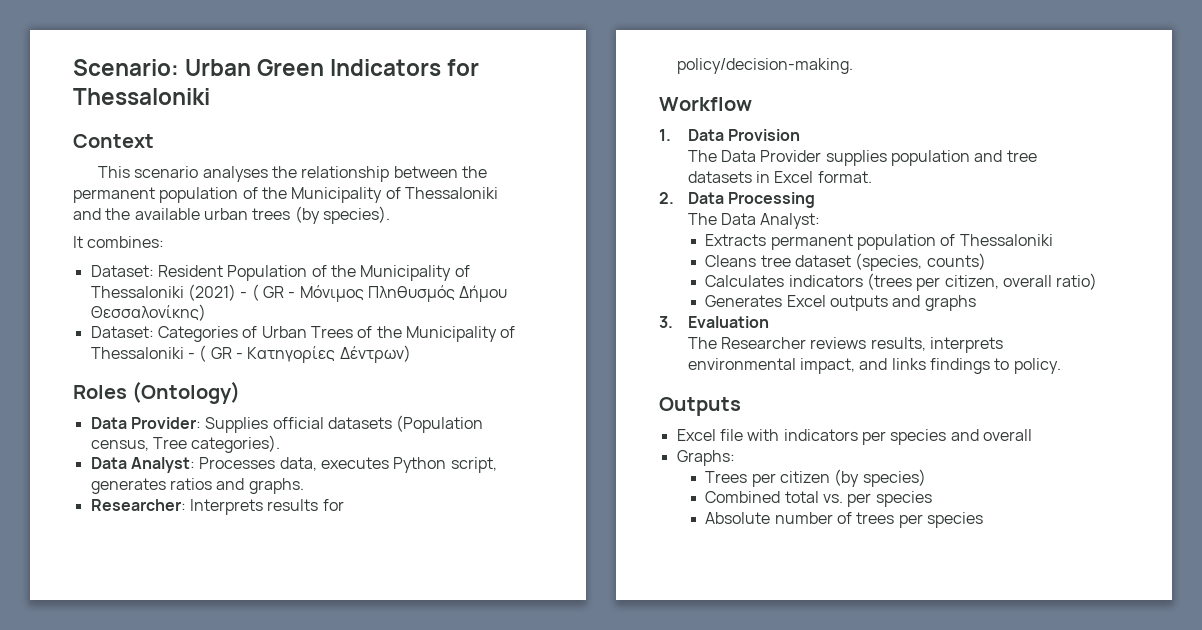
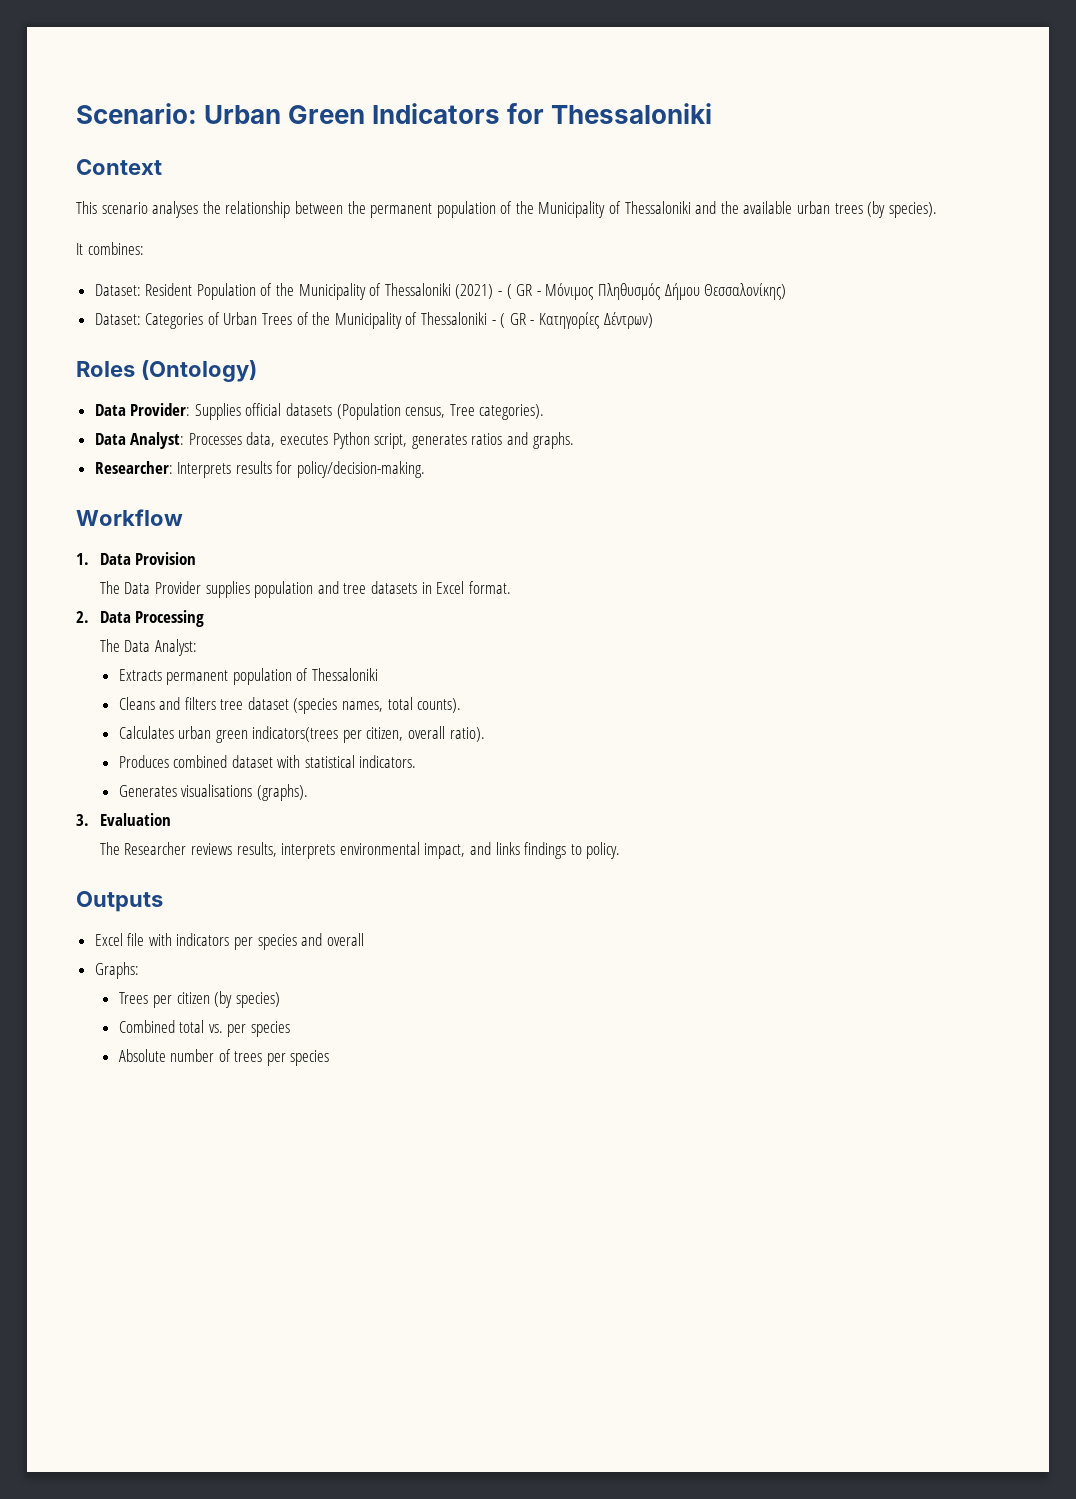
- Cleans tree dataset (species, counts)
- Calculates indicators (trees per citizen, overall ratio)
- Generates Excel outputs and graphs
+ Cleans and filters tree dataset (species names, total counts).
+ Calculates urban green indicators(trees per citizen, overall ratio).
+ Produces combined dataset with statistical indicators.
+ Generates visualisations (graphs).

